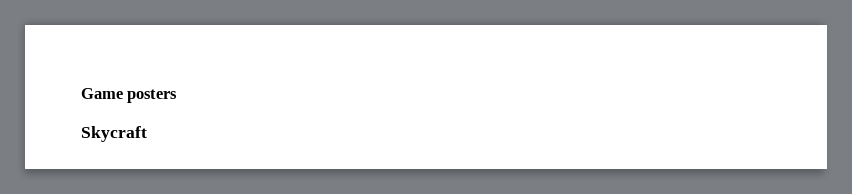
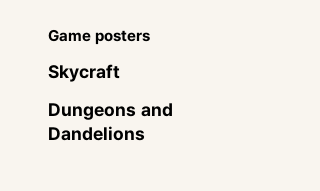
+ Dungeons and Dandelions

